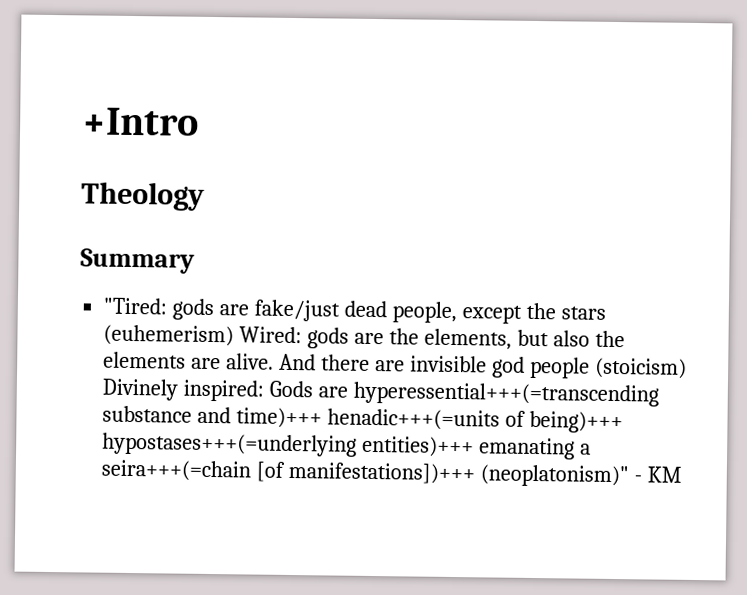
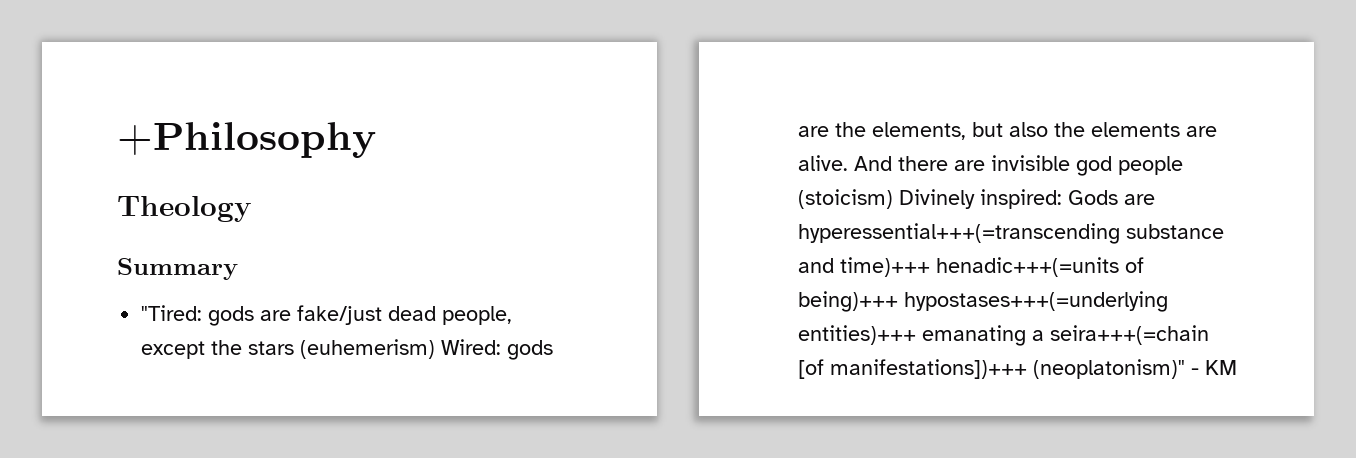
- +Intro
+ +Philosophy

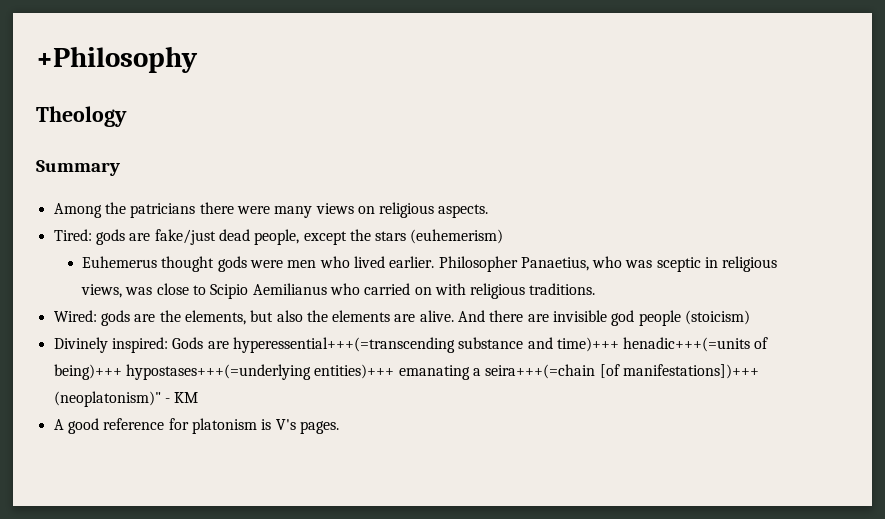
- "Tired: gods are fake/just dead people, except the stars (euhemerism) Wired: gods are the elements, but also the elements are alive.
+ Among the patricians there were many views on religious aspects.
+ Tired: gods are fake/just dead people, except the stars (euhemerism)
+ Euhemerus thought gods were men who lived earlier. Philosopher Panaetius, who was sceptic in religious views, was close to Scipio Aemilianus who carried on with religious traditions.
+ Wired: gods are the elements, but also the elements are alive.
- And there are invisible god people (stoicism) Divinely inspired: Gods are hyperessential+++(=transcending substance and time)+++ henadic+++(=units of being)+++ hypostases+++(=underlying entities)+++ emanating a seira+++(=chain [of manifestations])+++ (neoplatonism)" - KM
+ And there are invisible god people (stoicism)
+ Divinely inspired: Gods are hyperessential+++(=transcending substance and time)+++ henadic+++(=units of being)+++ hypostases+++(=underlying entities)+++ emanating a seira+++(=chain [of manifestations])+++ (neoplatonism)" - KM
+ A good reference for platonism is V's pages.

